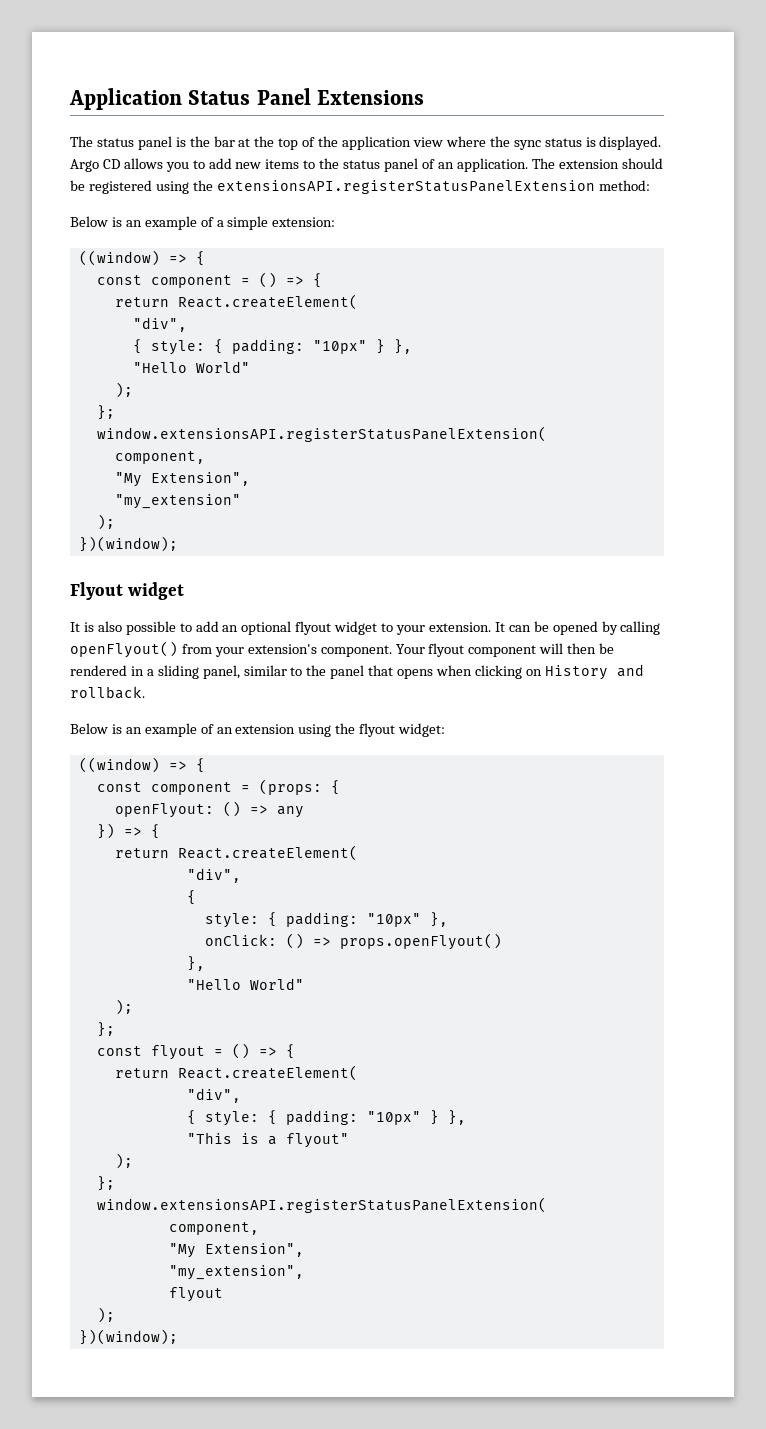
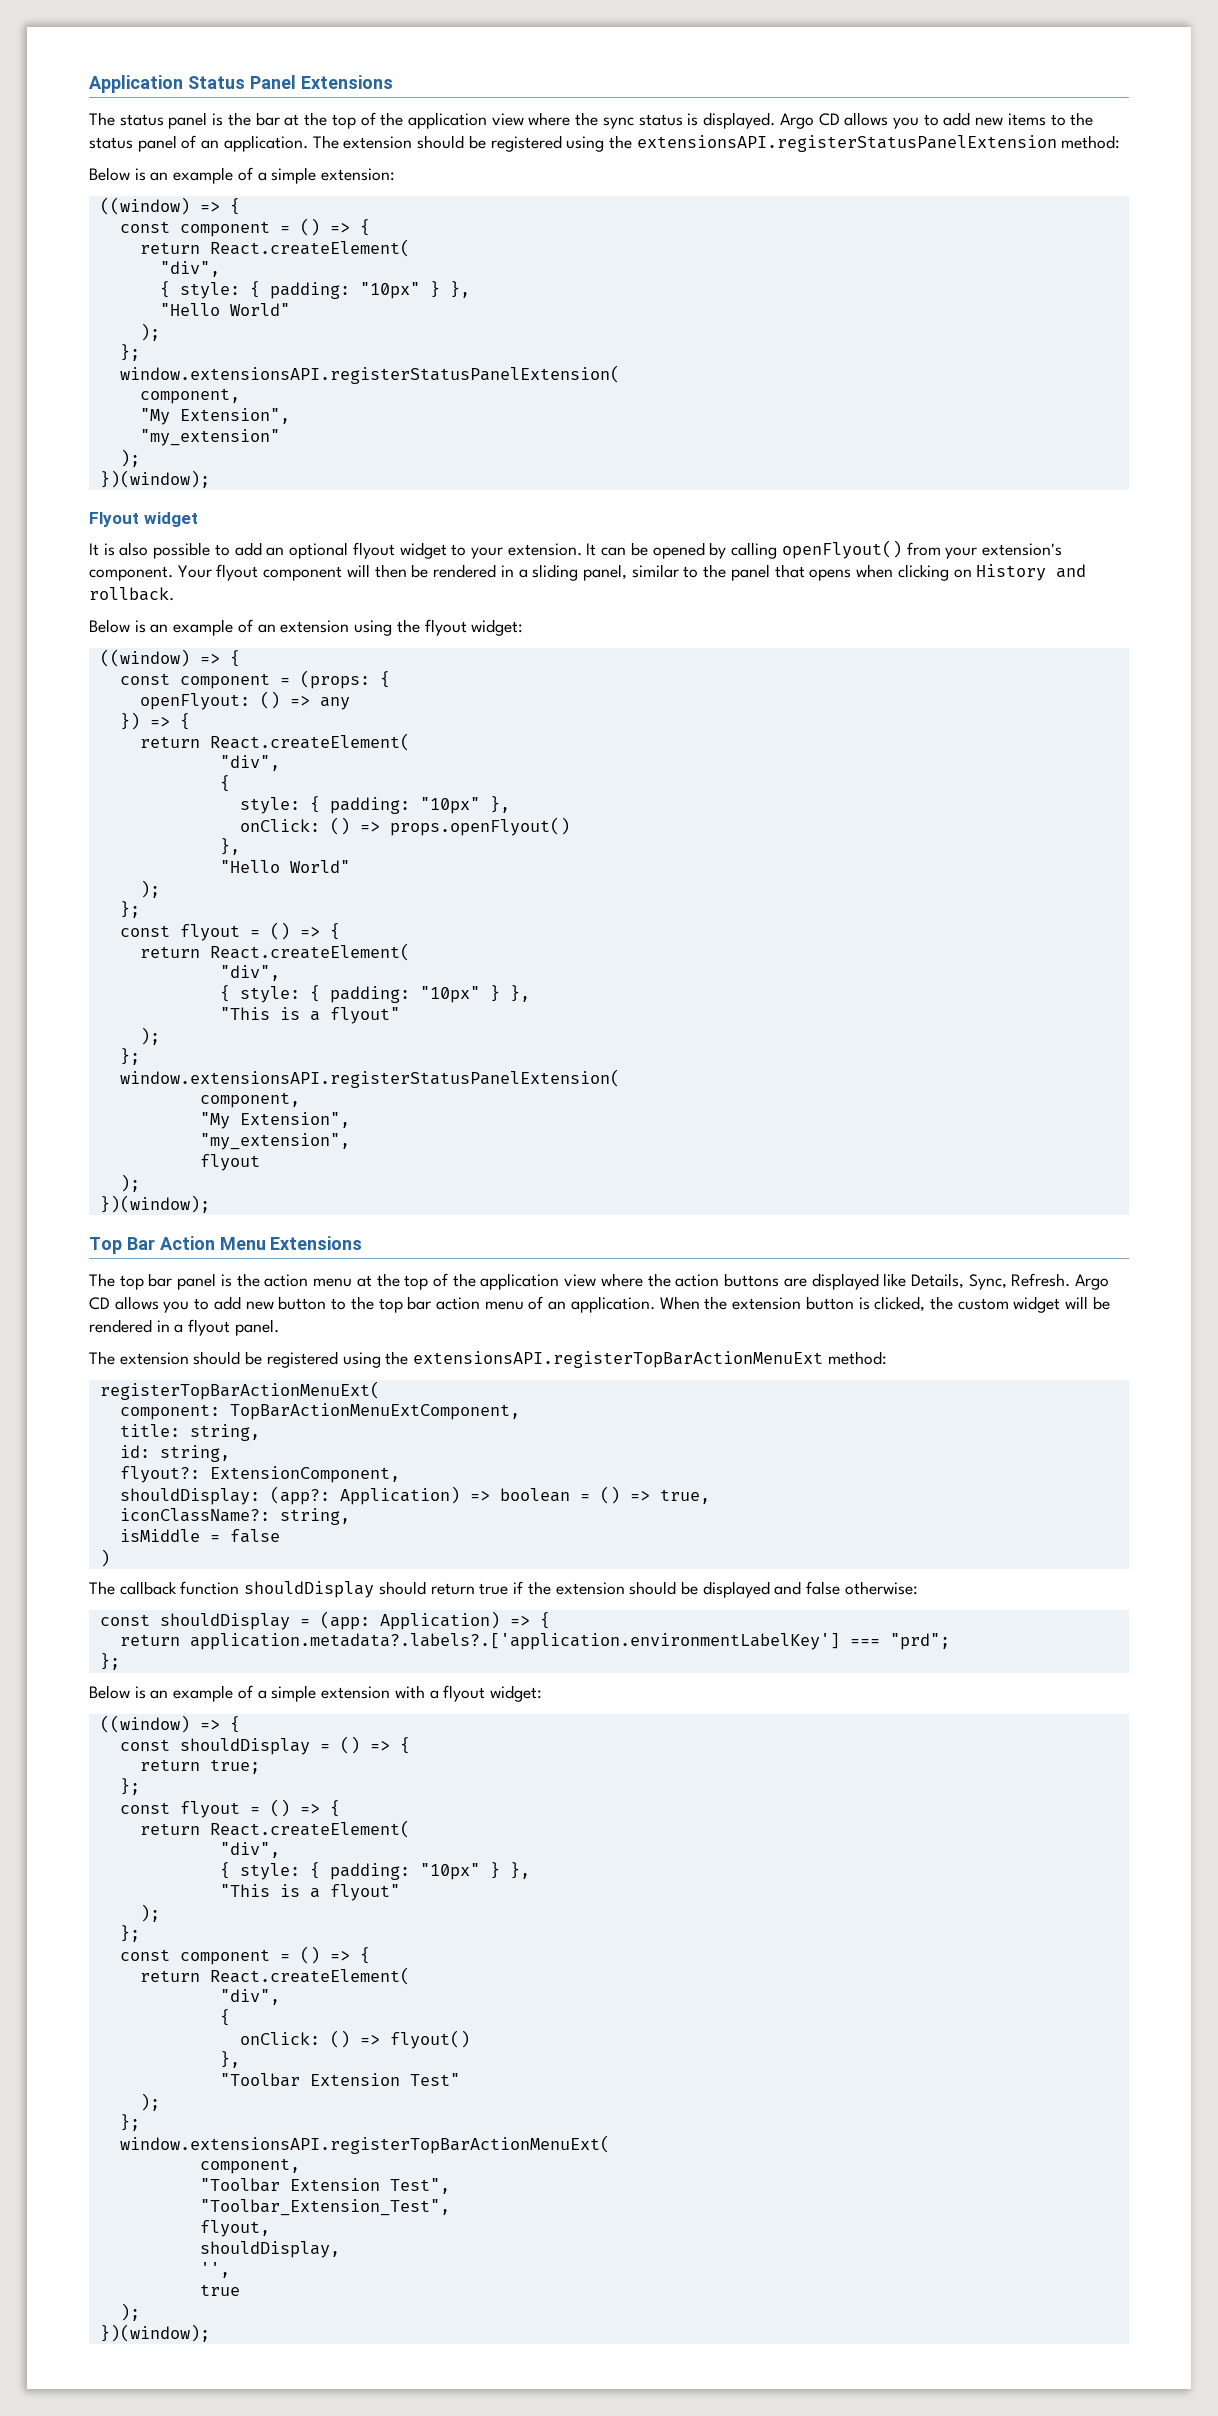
+ Top Bar Action Menu Extensions
+ The top bar panel is the action menu at the top of the application view where the action buttons are displayed like Details, Sync, Refresh. Argo CD allows you to add new button to the top bar action menu of an application. When the extension button is clicked, the custom widget will be rendered in a flyout panel.
+ The extension should be registered using the extensionsAPI.registerTopBarActionMenuExt method:
+ registerTopBarActionMenuExt(
+ component: TopBarActionMenuExtComponent,
+ title: string,
+ id: string,
+ flyout?: ExtensionComponent,
+ shouldDisplay: (app?: Application) => boolean = () => true,
+ iconClassName?: string,
+ isMiddle = false
+ )
+ The callback function shouldDisplay should return true if the extension should be displayed and false otherwise:
+ const shouldDisplay = (app: Application) => {
+ return application.metadata?.labels?.['application.environmentLabelKey'] === "prd";
+ };
+ Below is an example of a simple extension with a flyout widget:
+ ((window) => {
+ const shouldDisplay = () => {
+ return true;
+ };
+ const flyout = () => {
+ return React.createElement(
+ "div",
+ { style: { padding: "10px" } },
+ "This is a flyout"
+ );
+ };
+ const component = () => {
+ return React.createElement(
+ "div",
+ {
+ onClick: () => flyout()
+ },
+ "Toolbar Extension Test"
+ );
+ };
+ window.extensionsAPI.registerTopBarActionMenuExt(
+ component,
+ "Toolbar Extension Test",
+ "Toolbar_Extension_Test",
+ flyout,
+ shouldDisplay,
+ '',
+ true
+ );
+ })(window);

